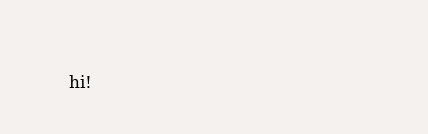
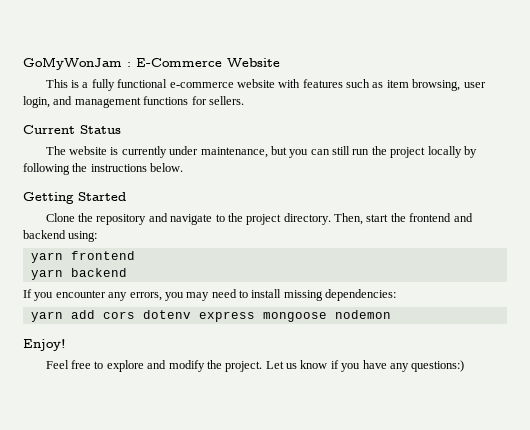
- hi!
+ GoMyWonJam : E-Commerce Website
+ This is a fully functional e-commerce website with features such as item browsing, user login, and management functions for sellers.
+ Current Status
+ The website is currently under maintenance, but you can still run the project locally by following the instructions below.
+ Getting Started
+ Clone the repository and navigate to the project directory. Then, start the frontend and backend using:
+ yarn frontend
+ yarn backend
+ If you encounter any errors, you may need to install missing dependencies:
+ yarn add cors dotenv express mongoose nodemon
+ Enjoy!
+ Feel free to explore and modify the project. Let us know if you have any questions:)

